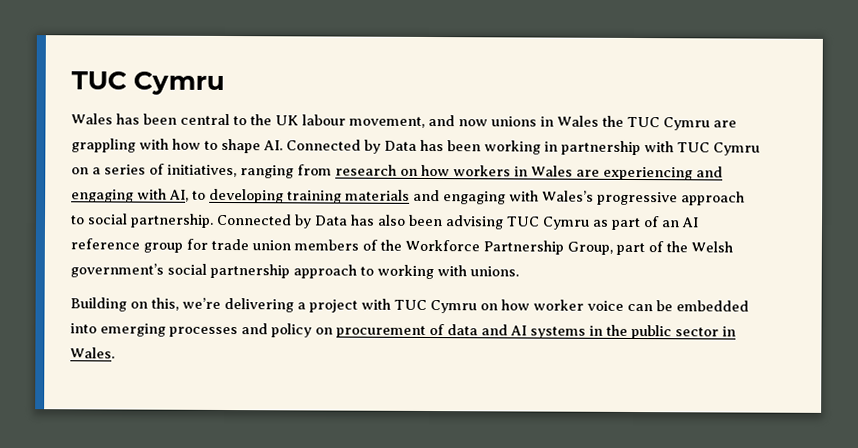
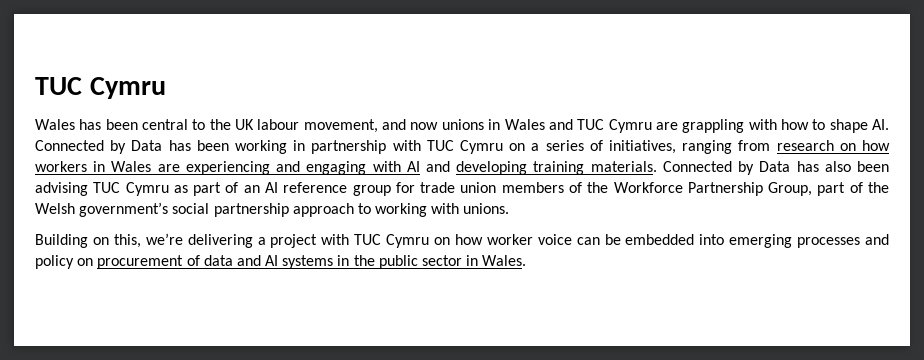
- Wales has been central to the UK labour movement, and now unions in Wales the TUC Cymru are grappling with how to shape AI. Connected by Data has been working in partnership with TUC Cymru on a series of initiatives, ranging from research on how workers in Wales are experiencing and engaging with AI, to developing training materials and engaging with Wales’s progressive approach to social partnership.
+ Wales has been central to the UK labour movement, and now unions in Wales and TUC Cymru are grappling with how to shape AI. Connected by Data has been working in partnership with TUC Cymru on a series of initiatives, ranging from research on how workers in Wales are experiencing and engaging with AI and developing training materials.

